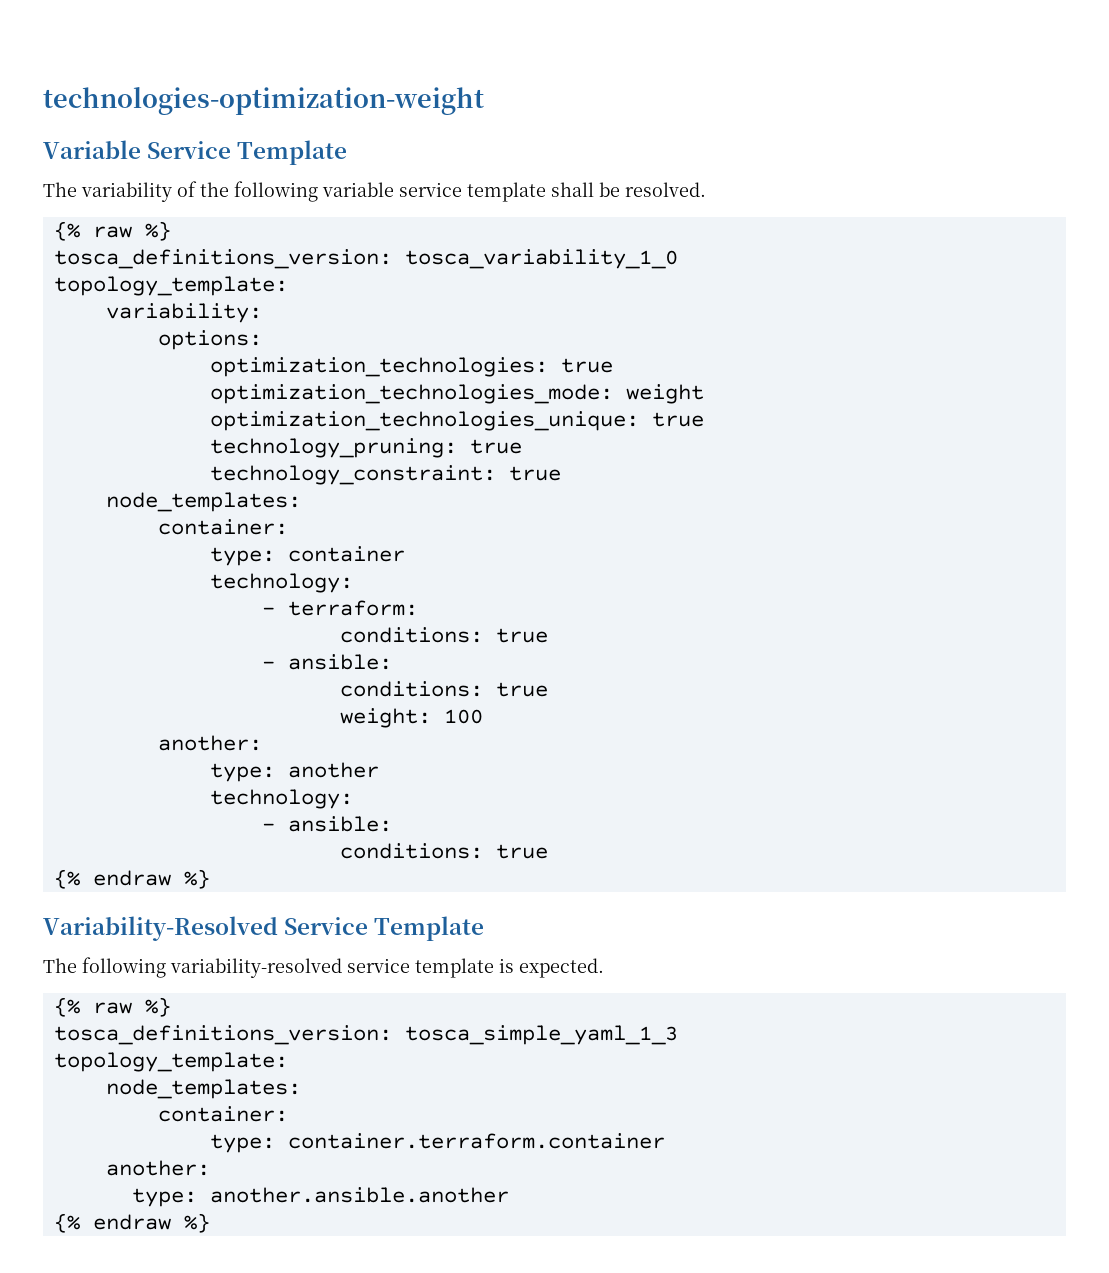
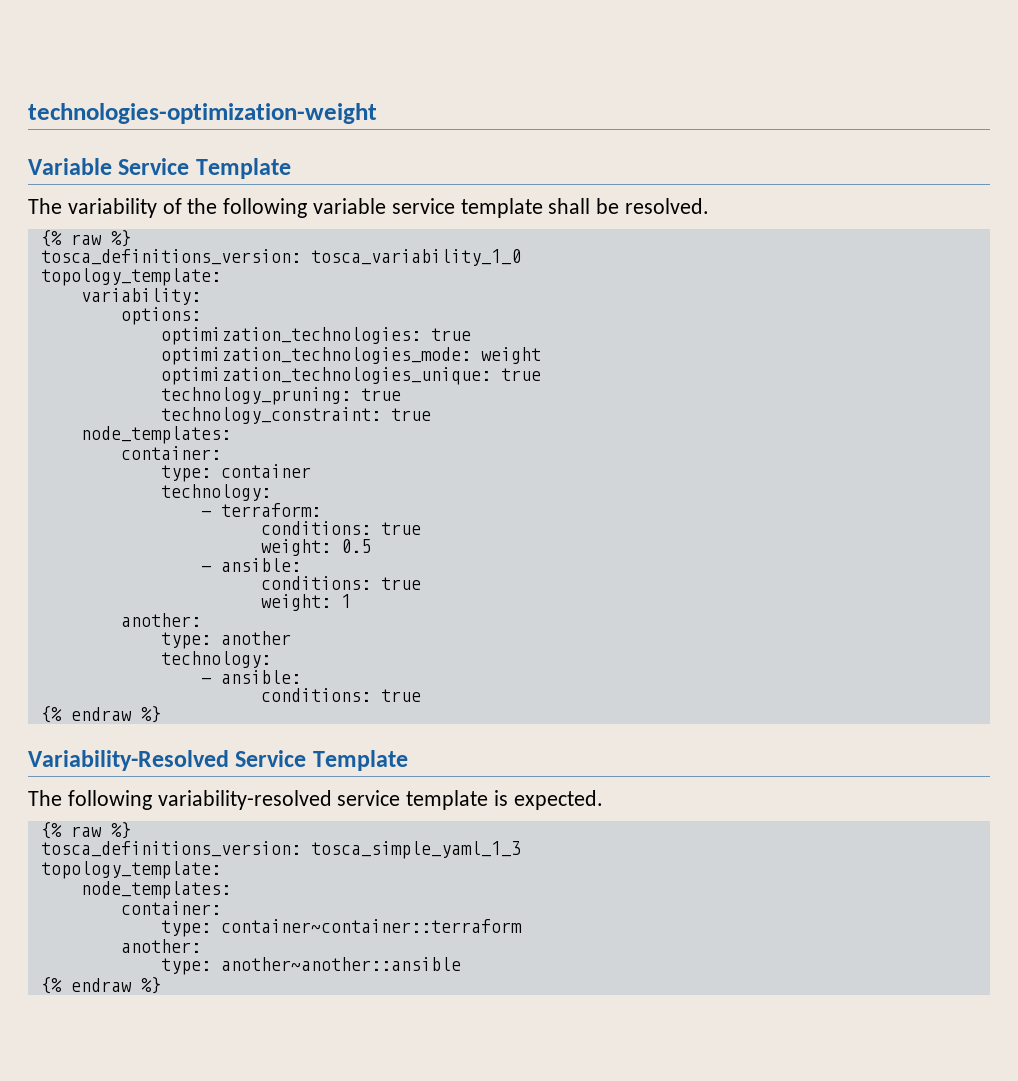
+ weight: 0.5
- weight: 100
+ weight: 1
- type: container.terraform.container
+ type: container~container::terraform
  another:
- type: another.ansible.another
+ type: another~another::ansible

